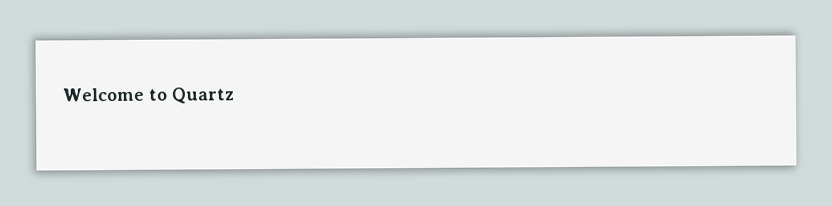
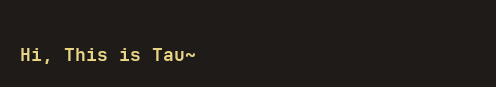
- Welcome to Quartz
+ Hi, This is Tau~

